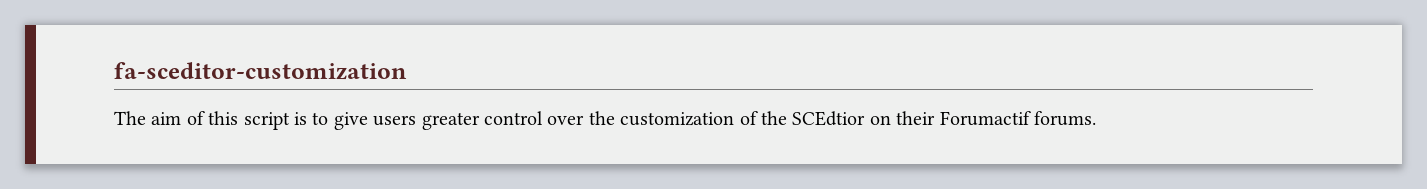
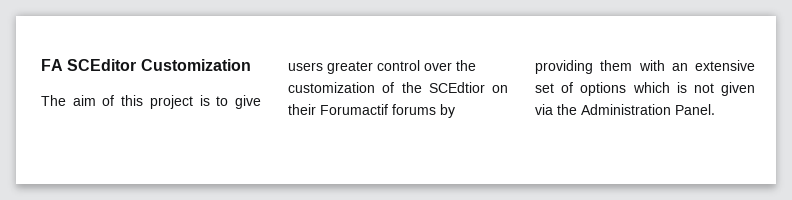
- fa-sceditor-customization
+ FA SCEditor Customization
- The aim of this script is to give users greater control over the customization of the SCEdtior on their Forumactif forums.
+ The aim of this project is to give users greater control over the customization of the SCEdtior on their Forumactif forums by providing them with an extensive set of options which is not given via the Administration Panel.

